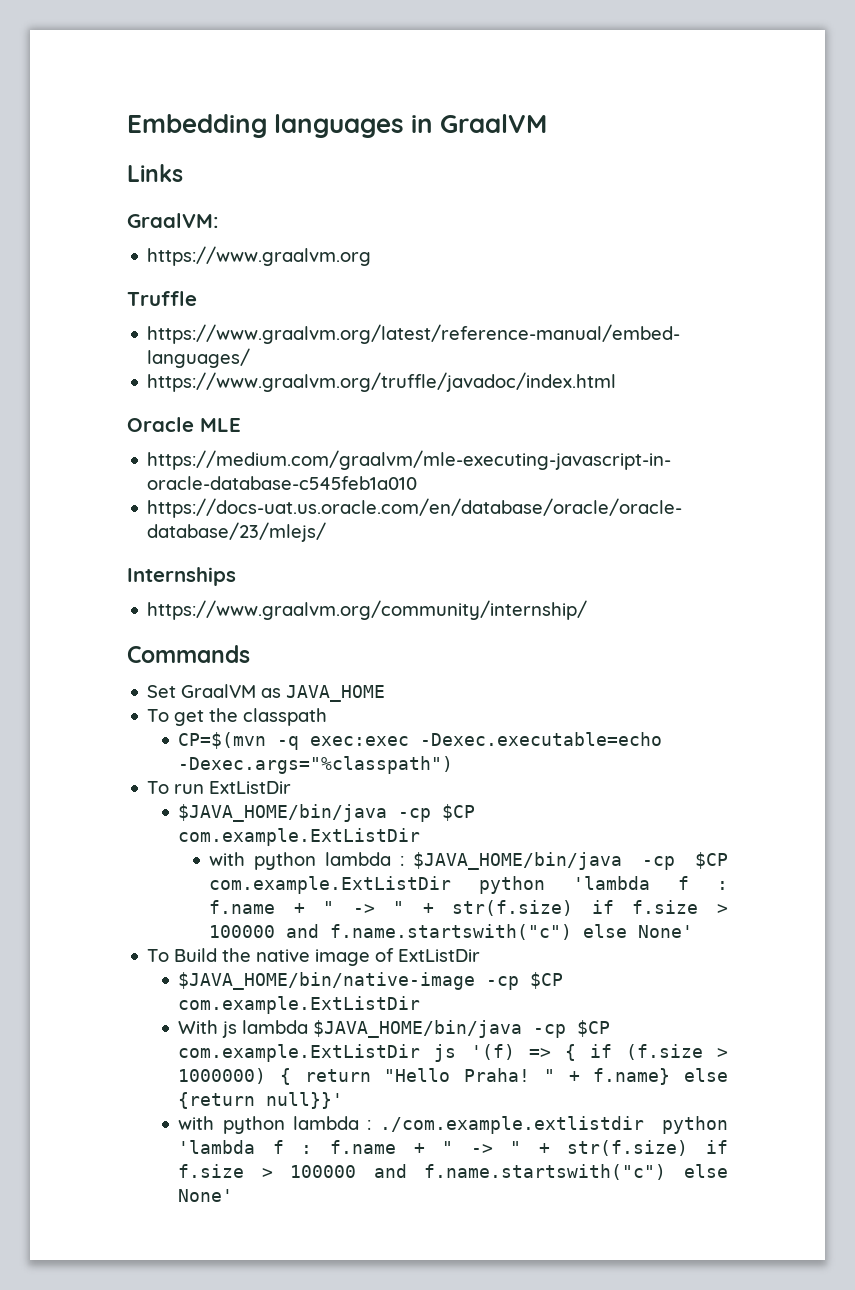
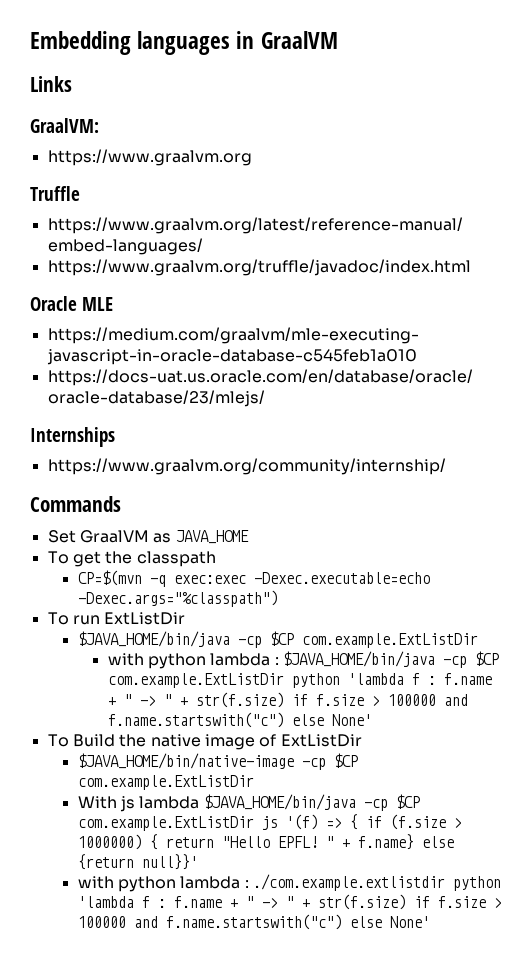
- With js lambda $JAVA_HOME/bin/java -cp $CP com.example.ExtListDir js '(f) => { if (f.size > 1000000) { return "Hello Praha!
+ With js lambda $JAVA_HOME/bin/java -cp $CP com.example.ExtListDir js '(f) => { if (f.size > 1000000) { return "Hello EPFL!

